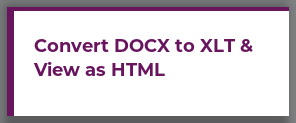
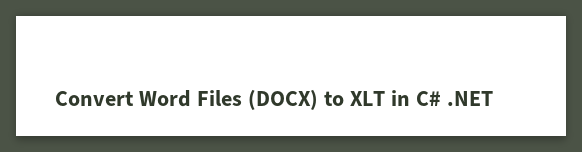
- Convert DOCX to XLT & View as HTML
+ Convert Word Files (DOCX) to XLT in C# .NET

